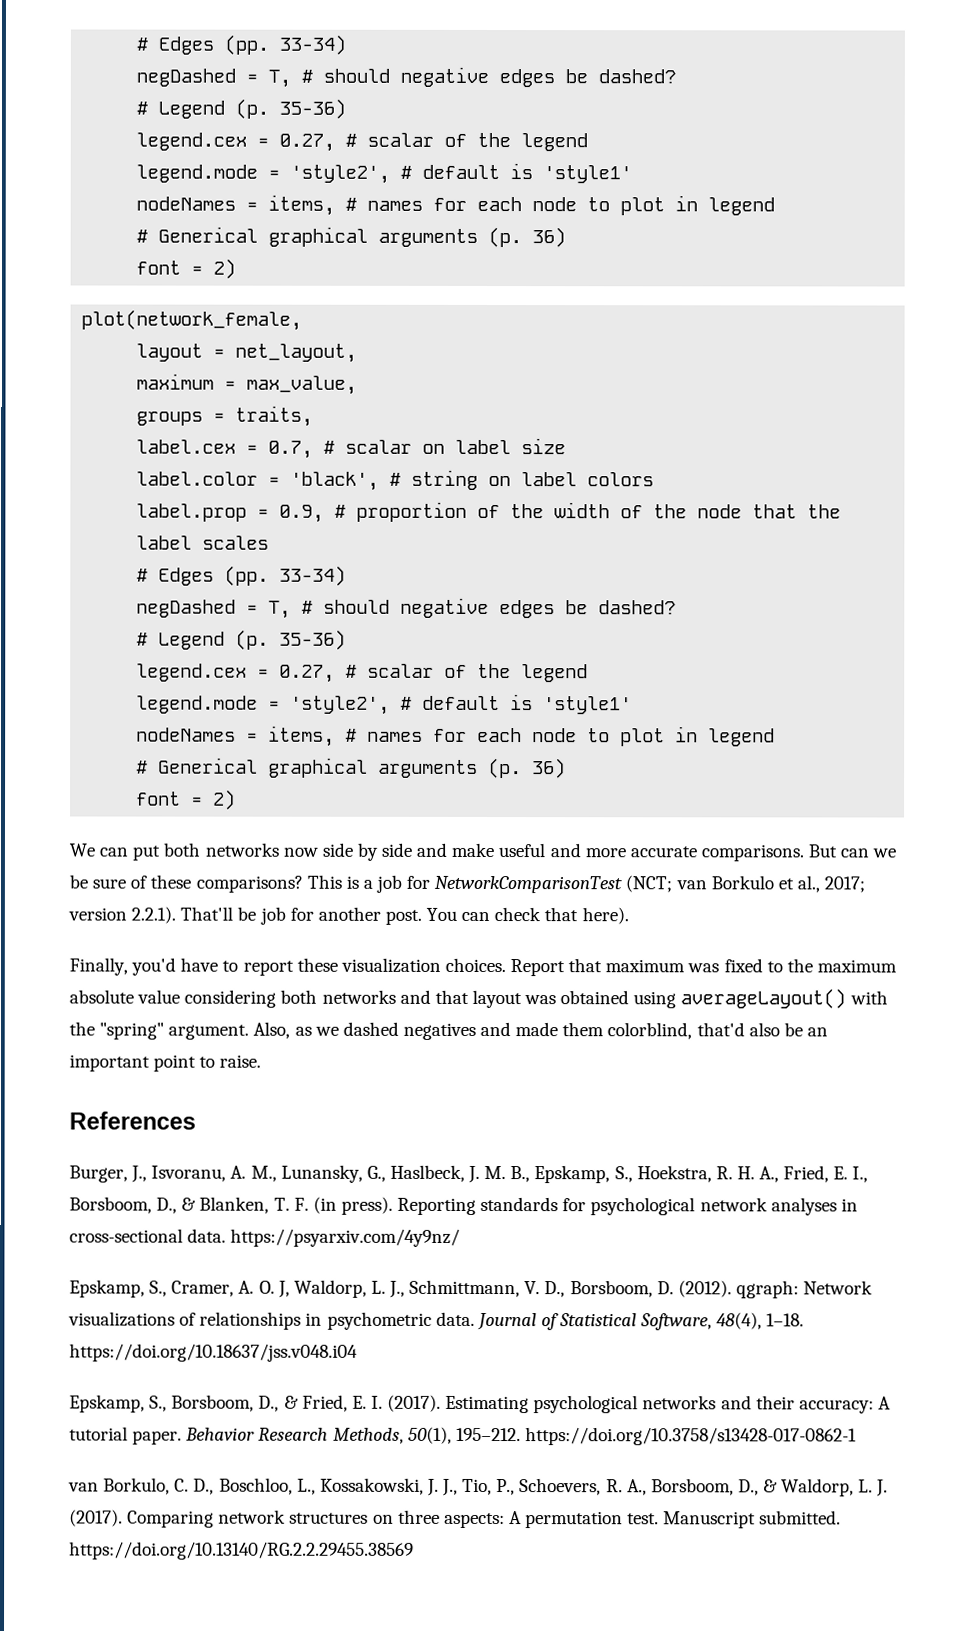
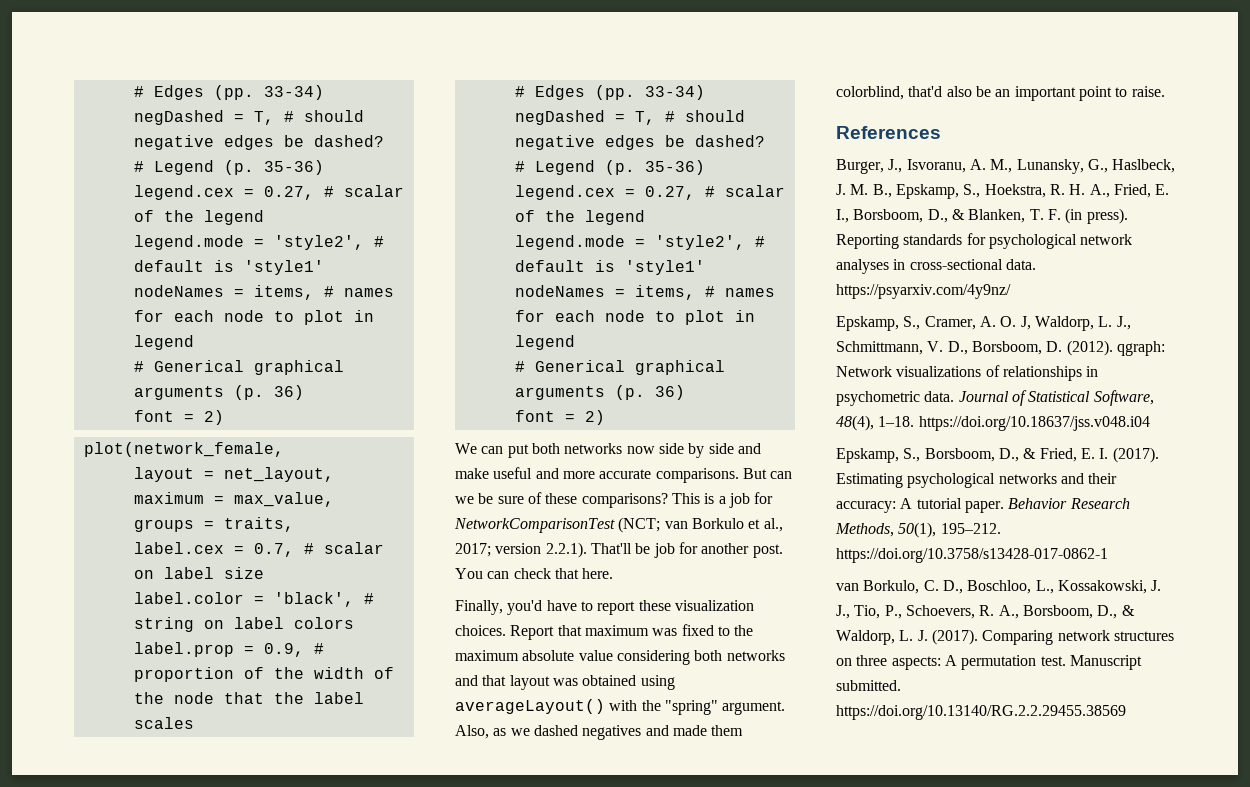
- You can check that here).
+ You can check that here.

